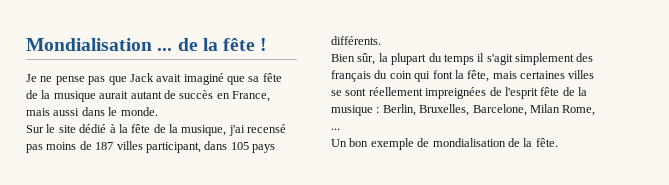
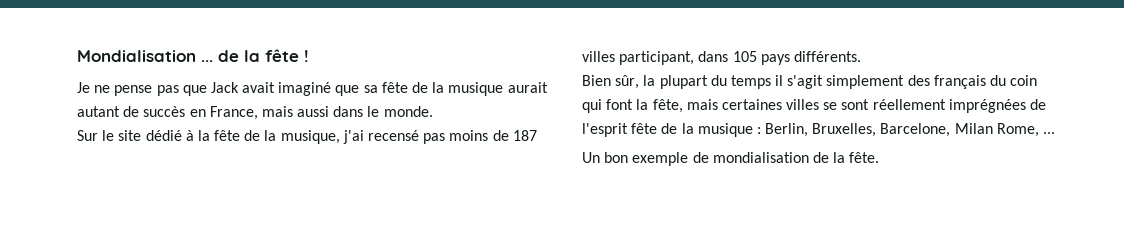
- Bien sûr, la plupart du temps il s'agit simplement des français du coin qui font la fête, mais certaines villes se sont réellement impreignées de l'esprit fête de la musique : Berlin, Bruxelles, Barcelone, Milan Rome, ...
+ Bien sûr, la plupart du temps il s'agit simplement des français du coin qui font la fête, mais certaines villes se sont réellement imprégnées de l'esprit fête de la musique : Berlin, Bruxelles, Barcelone, Milan Rome, ...

